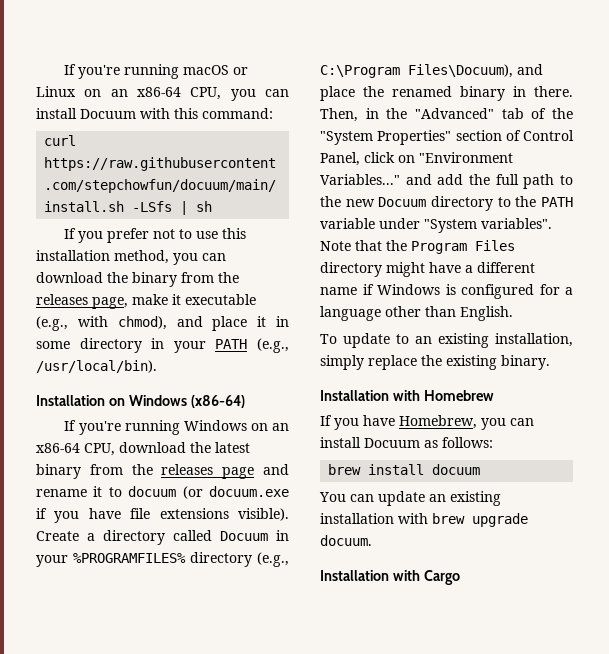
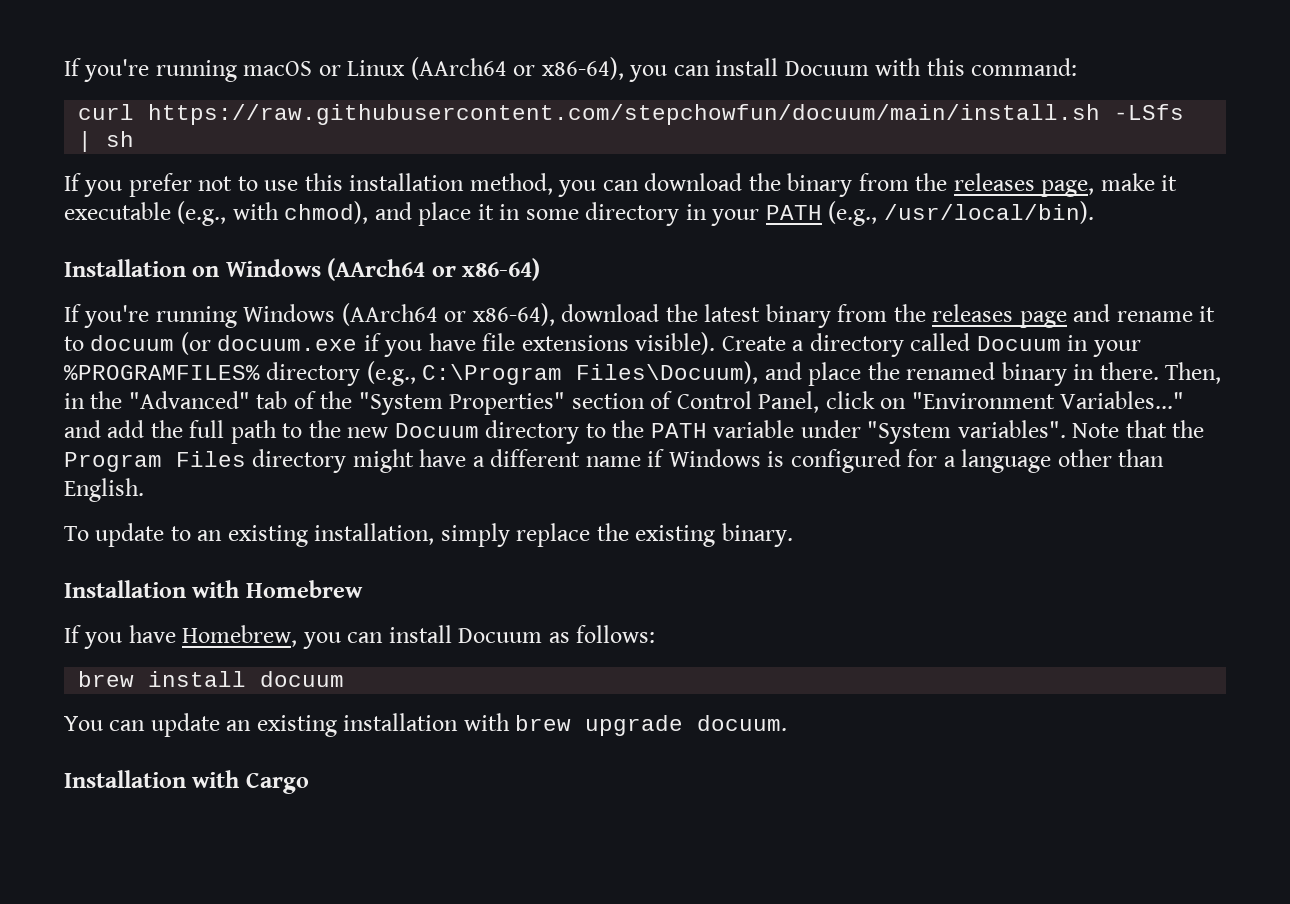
- If you're running macOS or Linux on an x86-64 CPU, you can install Docuum with this command:
+ If you're running macOS or Linux (AArch64 or x86-64), you can install Docuum with this command:
- Installation on Windows (x86-64)
+ Installation on Windows (AArch64 or x86-64)
- If you're running Windows on an x86-64 CPU, download the latest binary from the releases page and rename it to docuum (or docuum.exe if you have file extensions visible).
+ If you're running Windows (AArch64 or x86-64), download the latest binary from the releases page and rename it to docuum (or docuum.exe if you have file extensions visible).

